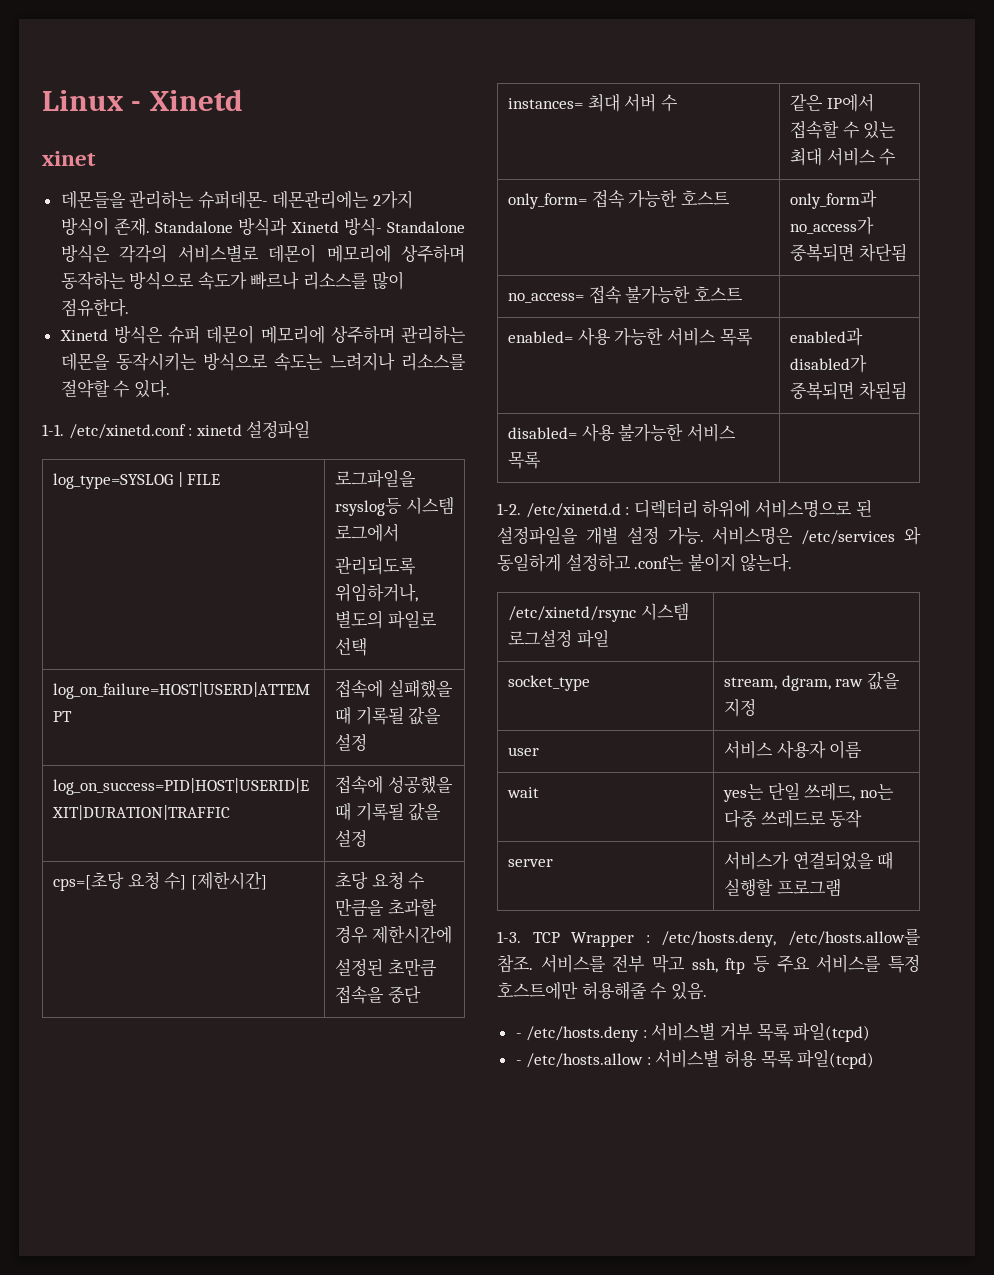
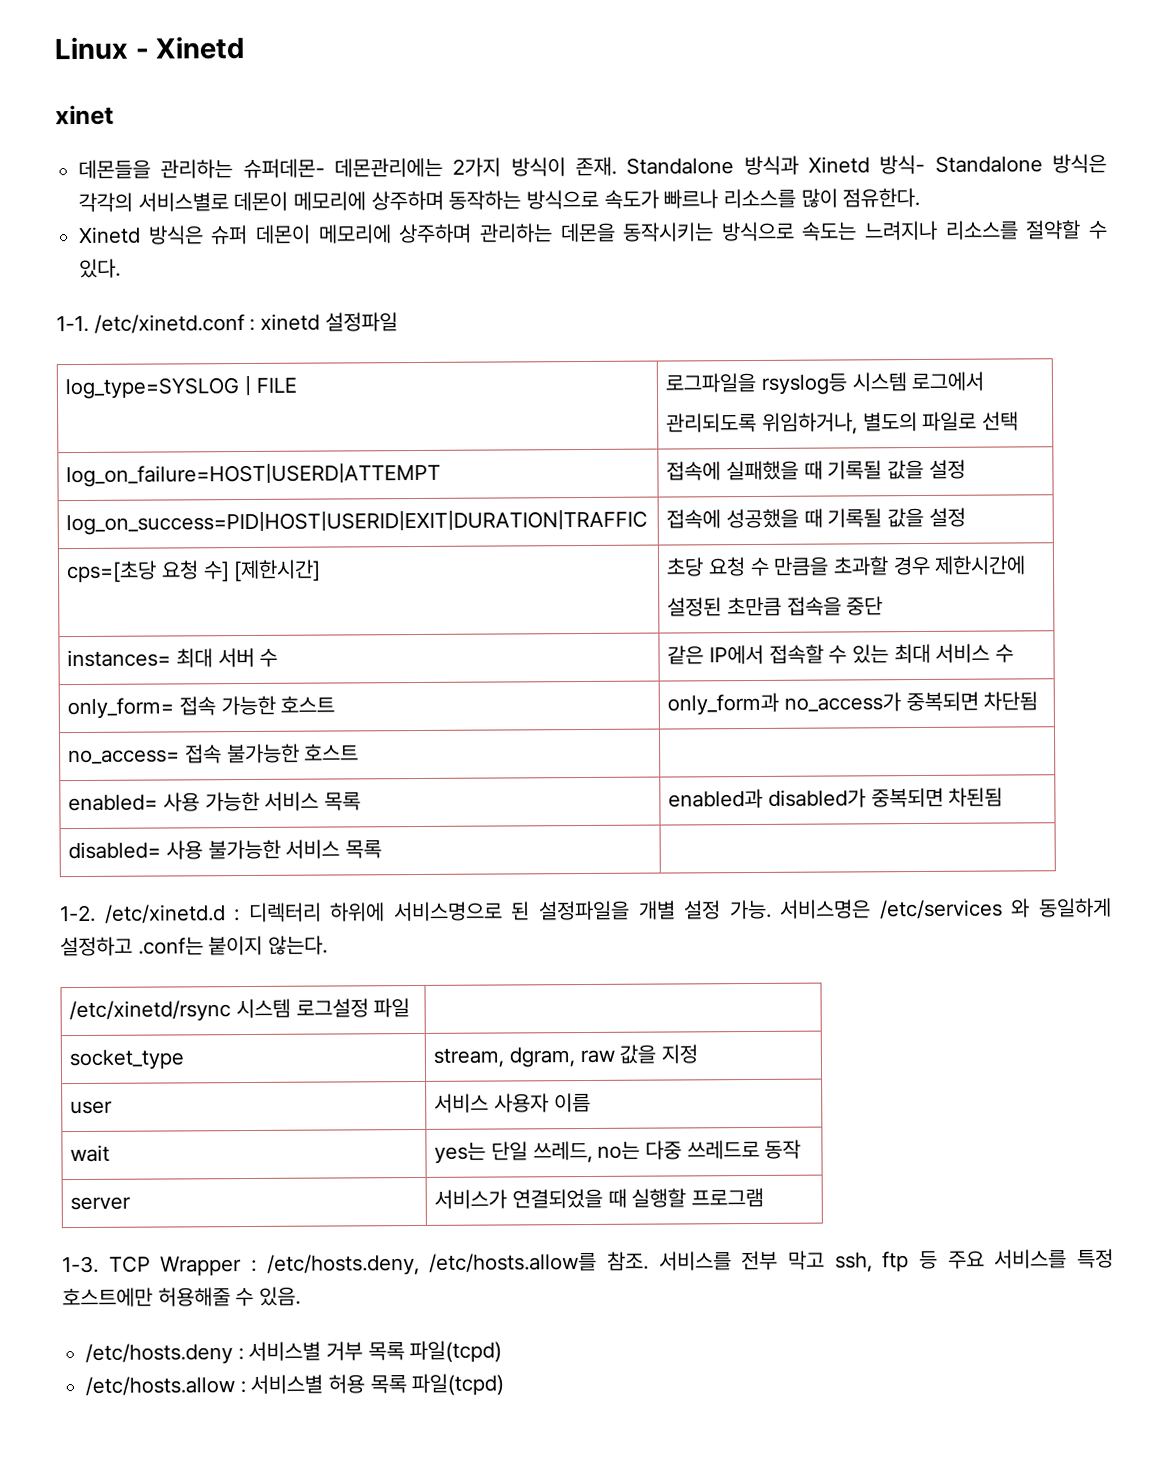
- - /etc/hosts.deny : 서비스별 거부 목록 파일(tcpd)
+ /etc/hosts.deny : 서비스별 거부 목록 파일(tcpd)
- - /etc/hosts.allow : 서비스별 허용 목록 파일(tcpd)
+ /etc/hosts.allow : 서비스별 허용 목록 파일(tcpd)

